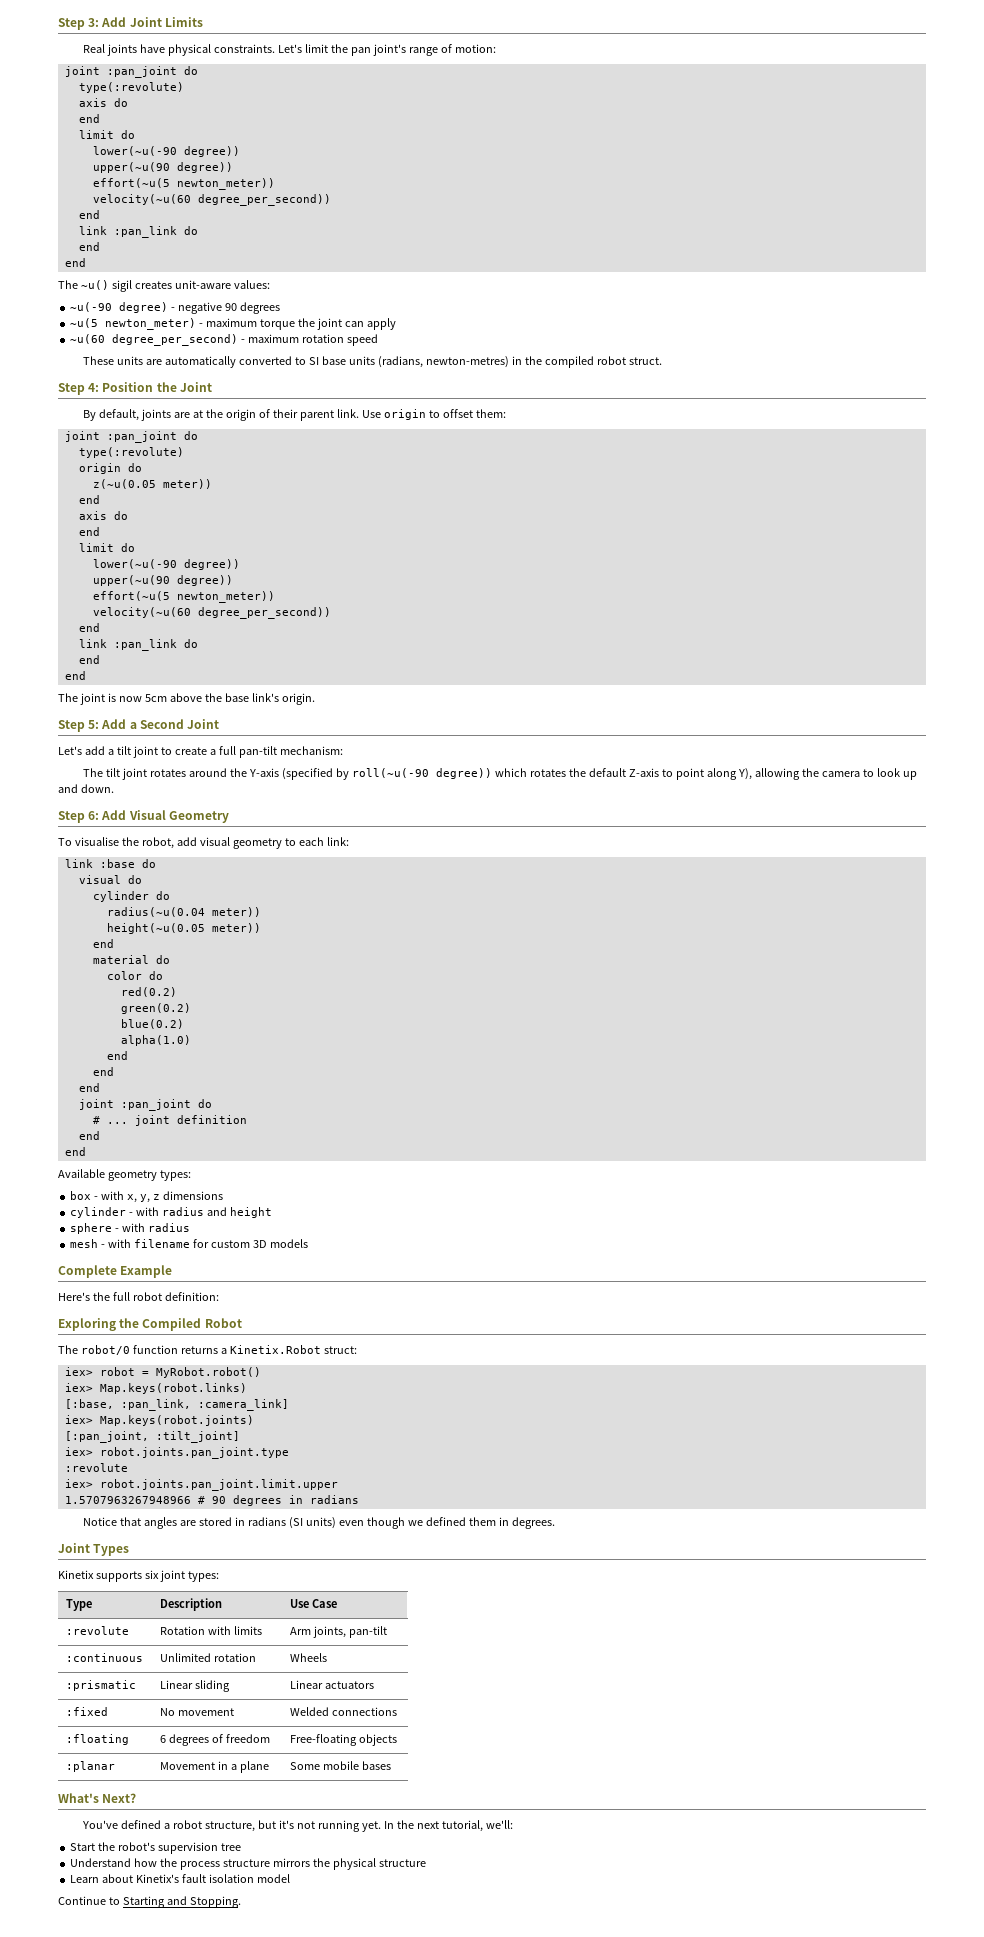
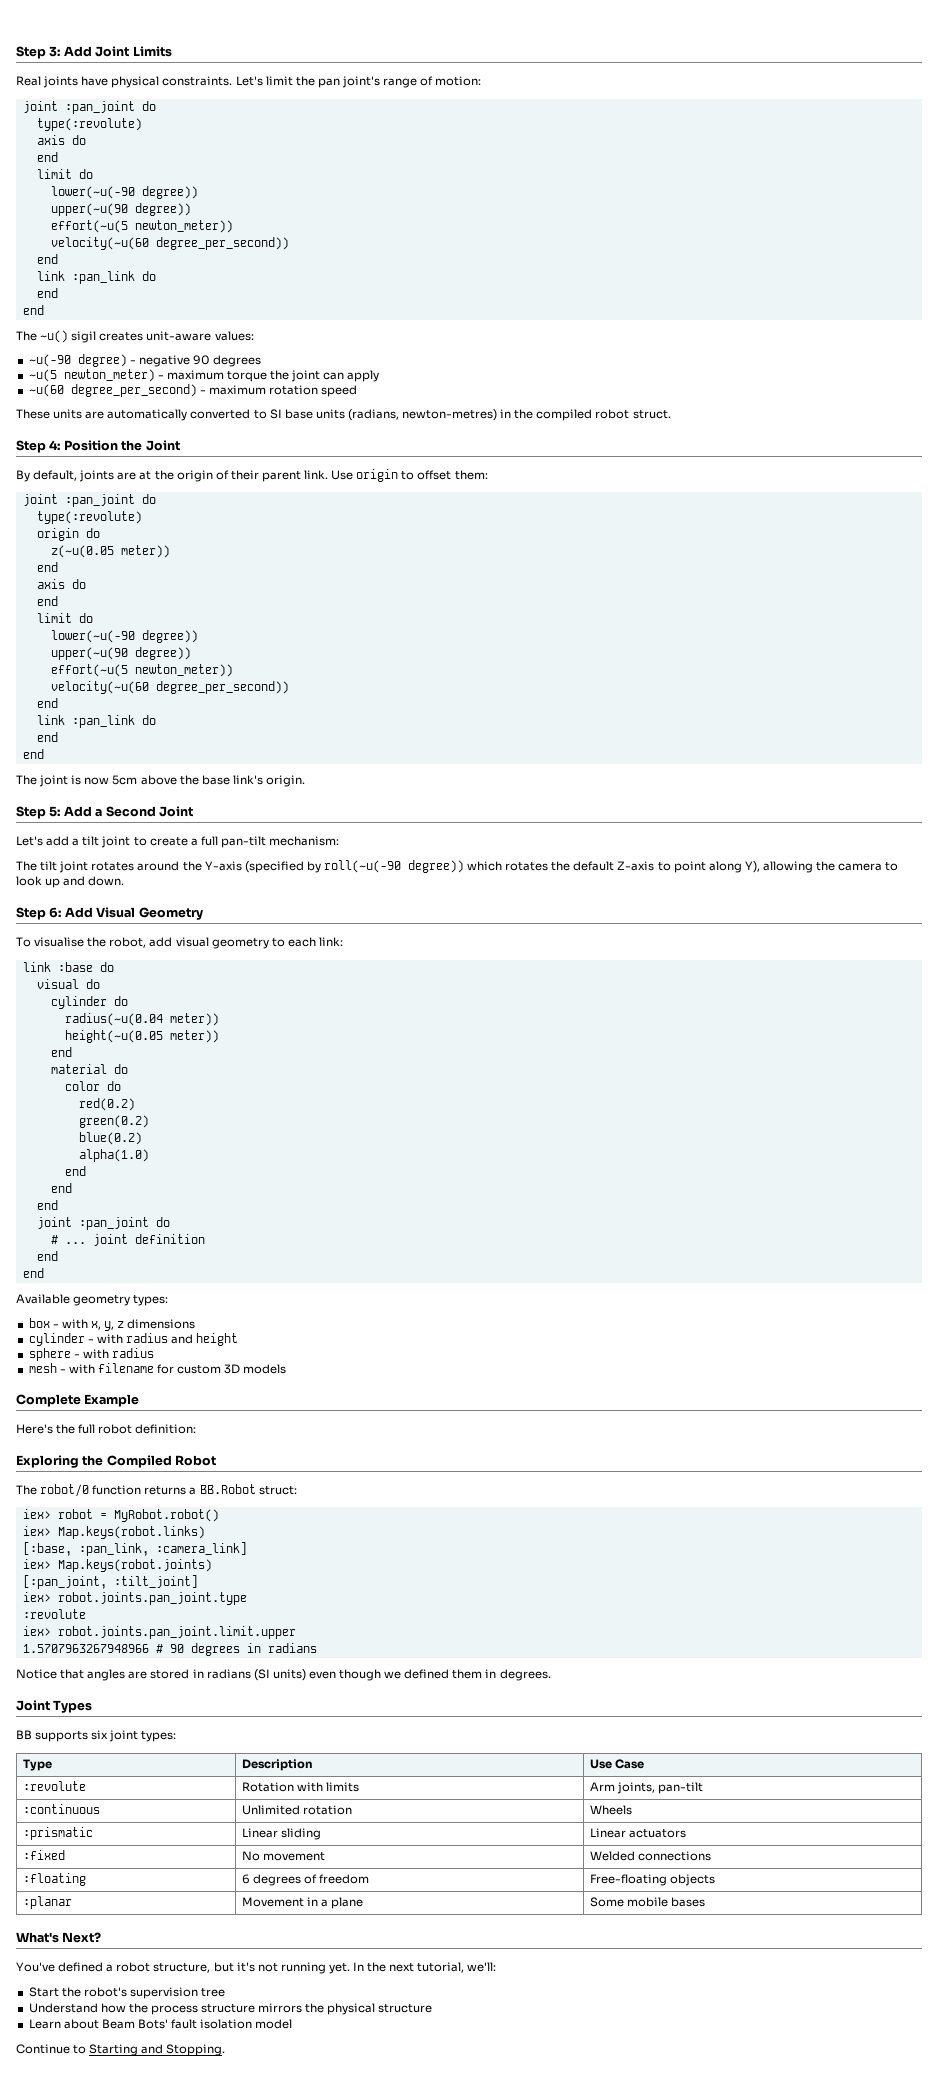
- The robot/0 function returns a Kinetix.Robot struct:
+ The robot/0 function returns a BB.Robot struct:
- Kinetix supports six joint types:
+ BB supports six joint types:
- Learn about Kinetix's fault isolation model
+ Learn about Beam Bots' fault isolation model

